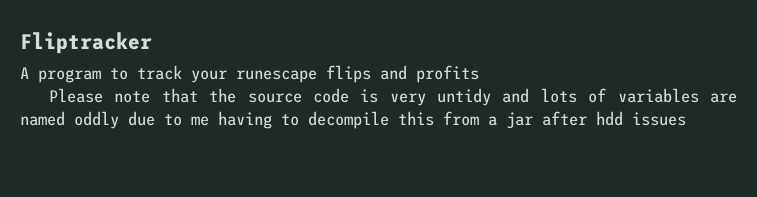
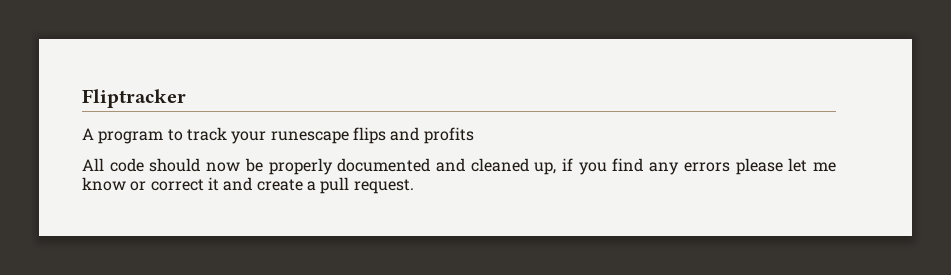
- Please note that the source code is very untidy and lots of variables are named oddly due to me having to decompile this from a jar after hdd issues
+ All code should now be properly documented and cleaned up, if you find any errors please let me know or correct it and create a pull request.

